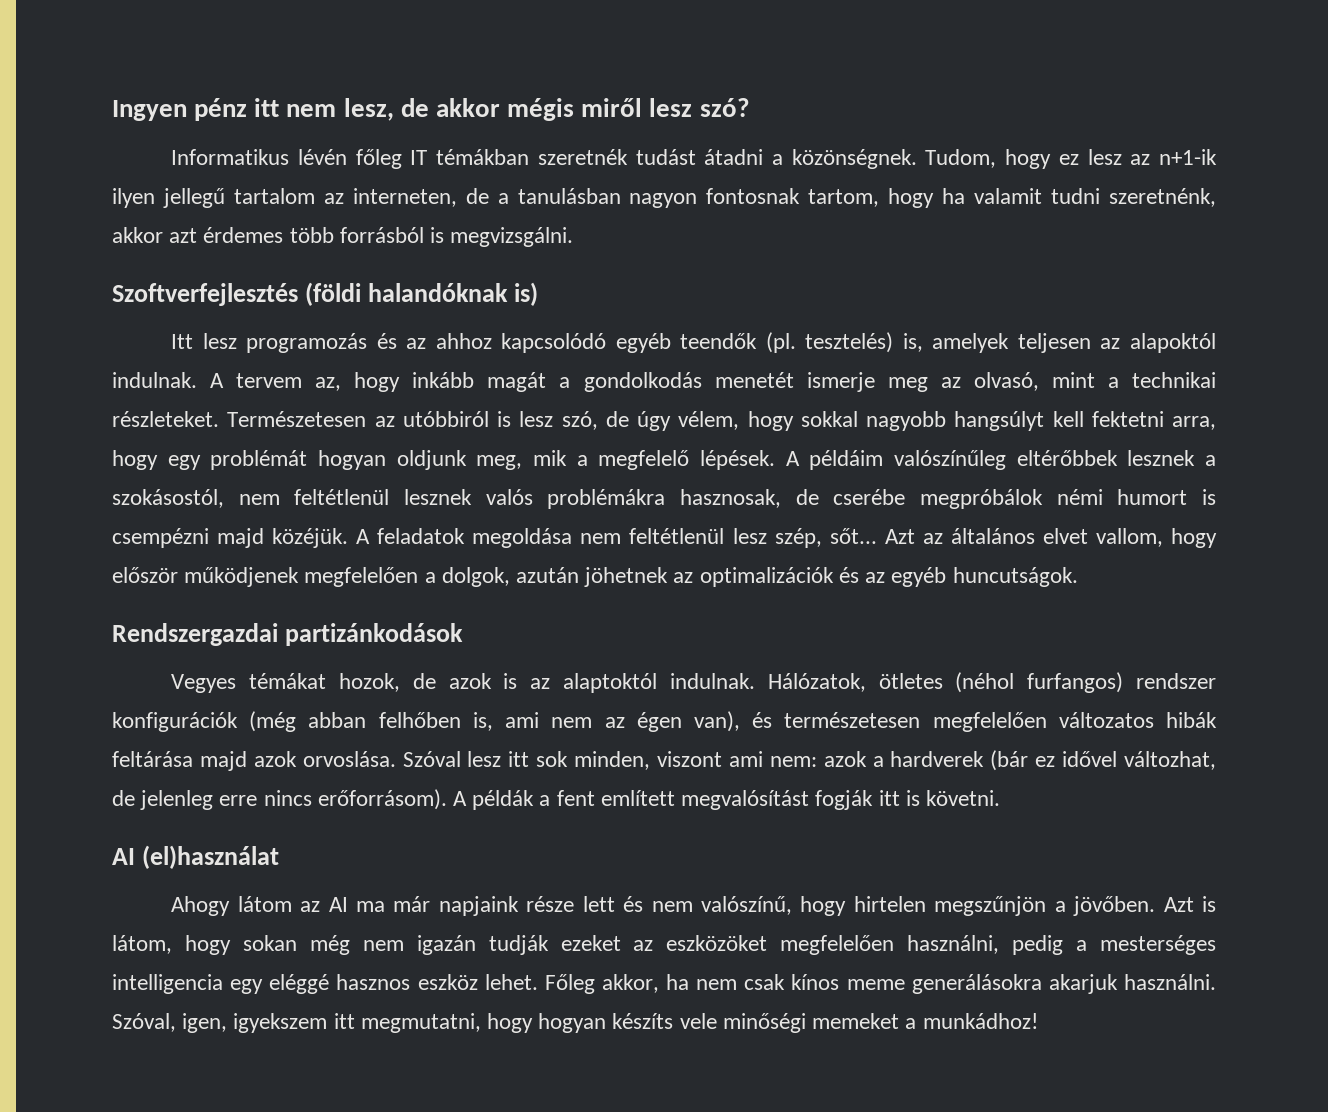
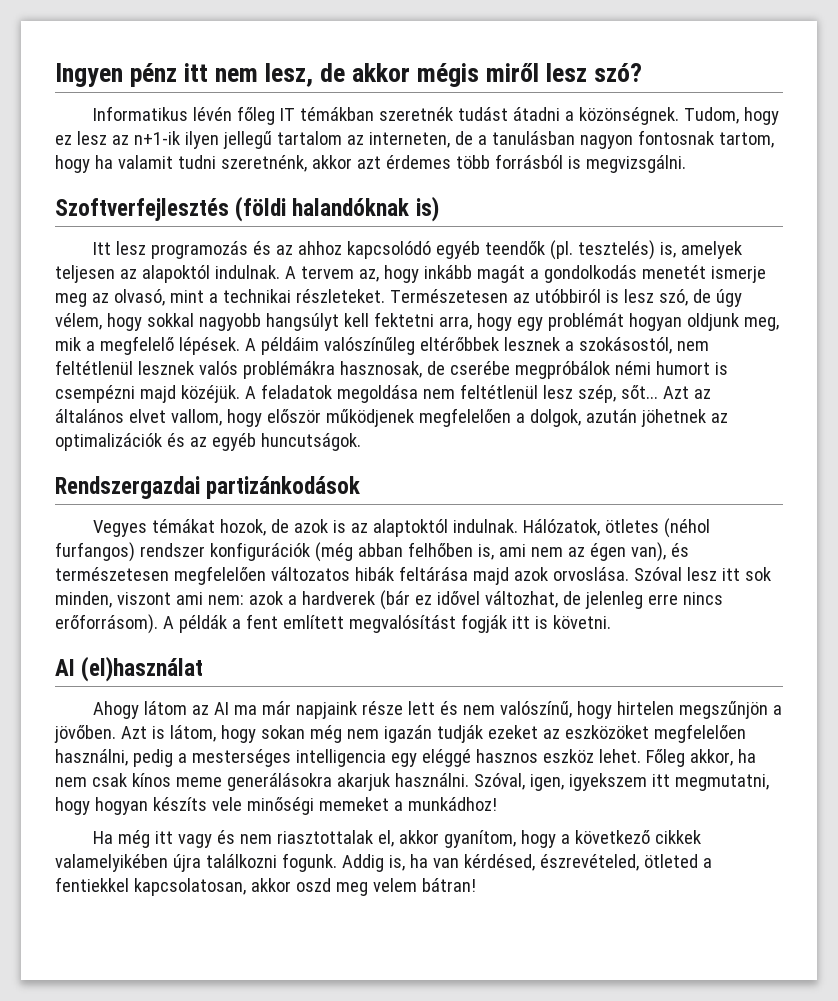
+ Ha még itt vagy és nem riasztottalak el, akkor gyanítom, hogy a következő cikkek valamelyikében újra találkozni fogunk. Addig is, ha van kérdésed, észrevételed, ötleted a fentiekkel kapcsolatosan, akkor oszd meg velem bátran!

